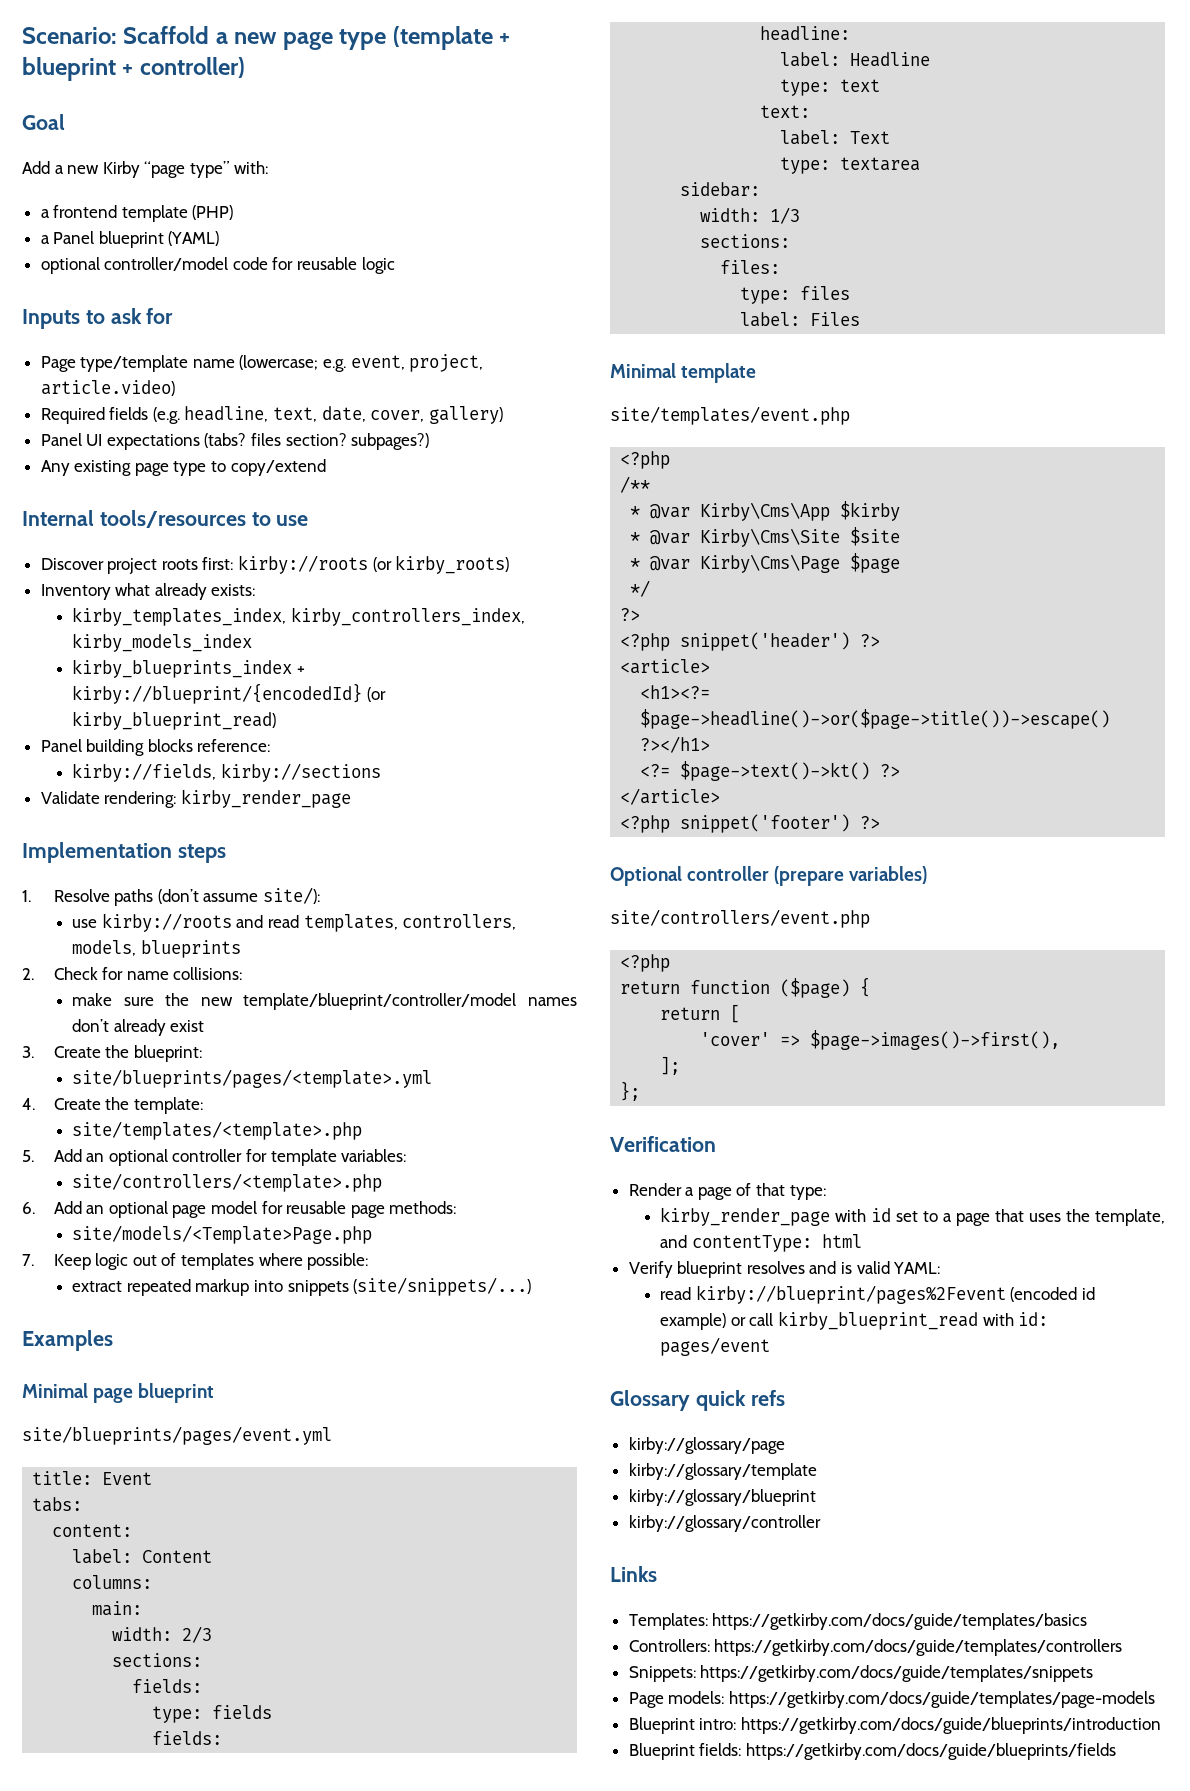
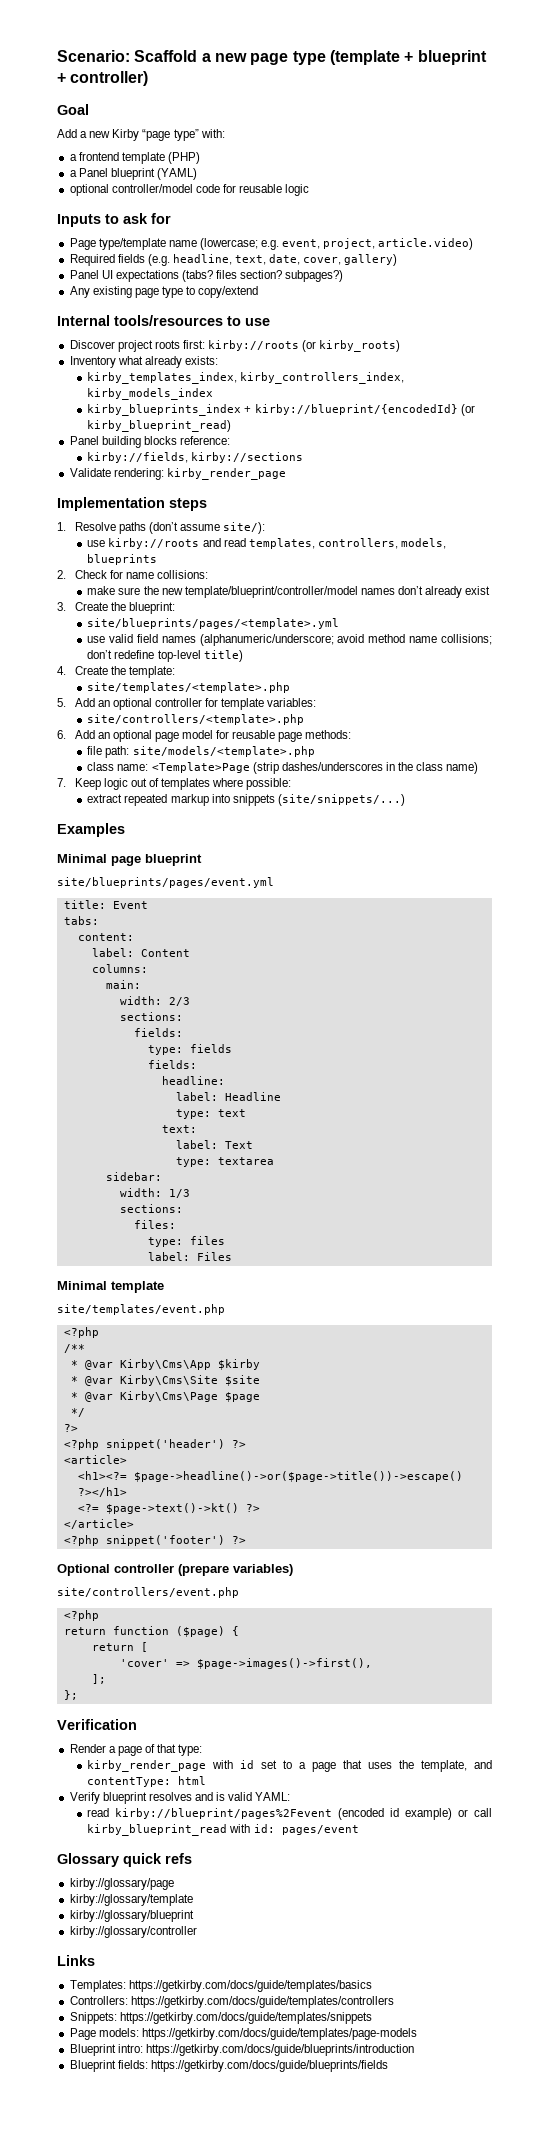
+ use valid field names (alphanumeric/underscore; avoid method name collisions; don’t redefine top-level title)
- site/models/<Template>Page.php
+ file path: site/models/<template>.php
+ class name: <Template>Page (strip dashes/underscores in the class name)

